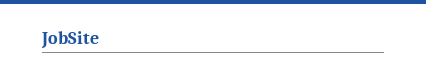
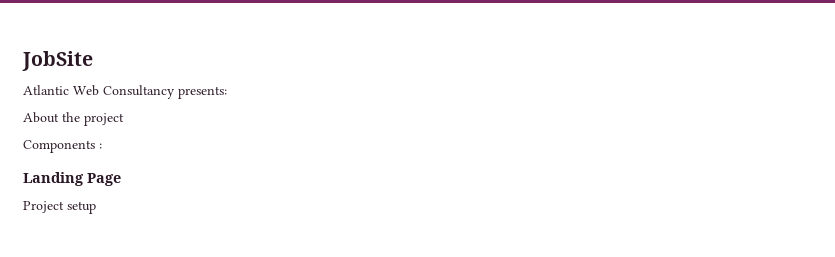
+ Atlantic Web Consultancy presents:
+ About the project
+ Components :
+ Landing Page
+ Project setup

